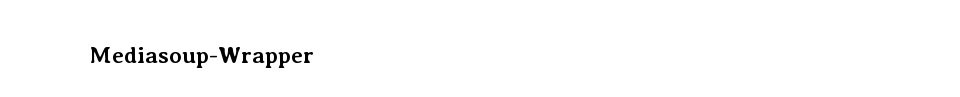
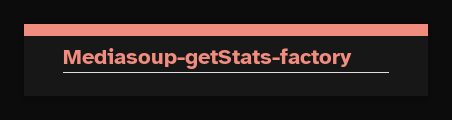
- Mediasoup-Wrapper
+ Mediasoup-getStats-factory

